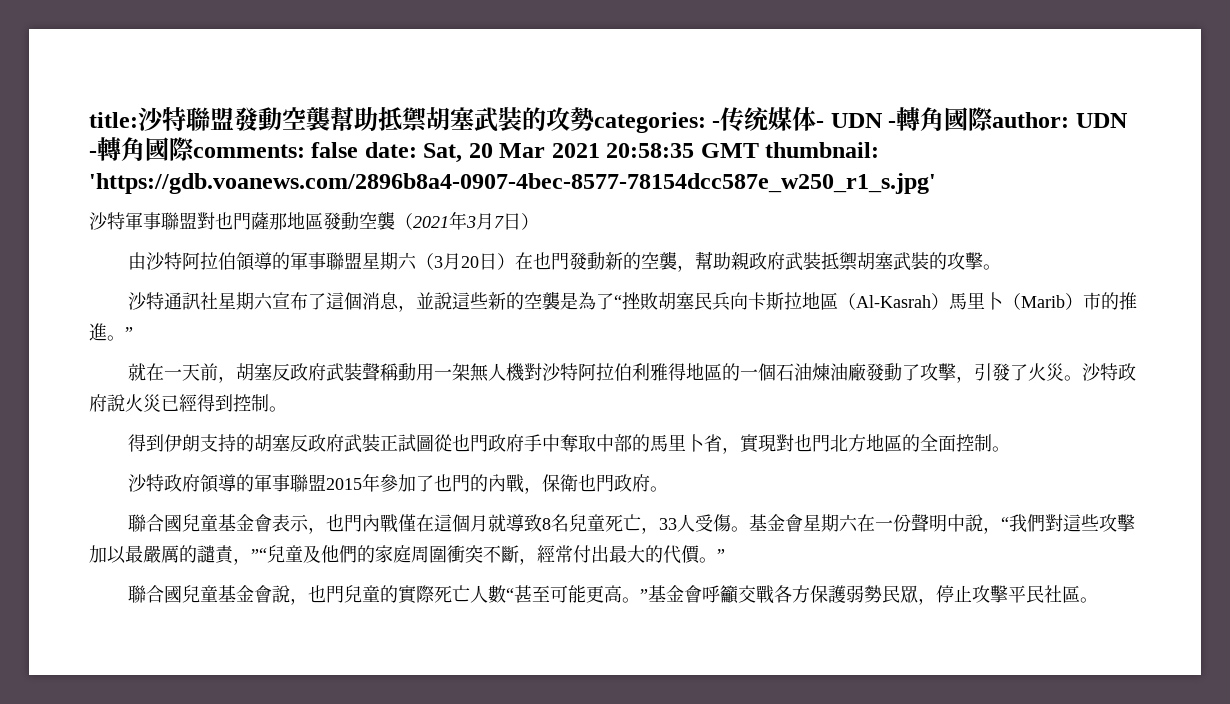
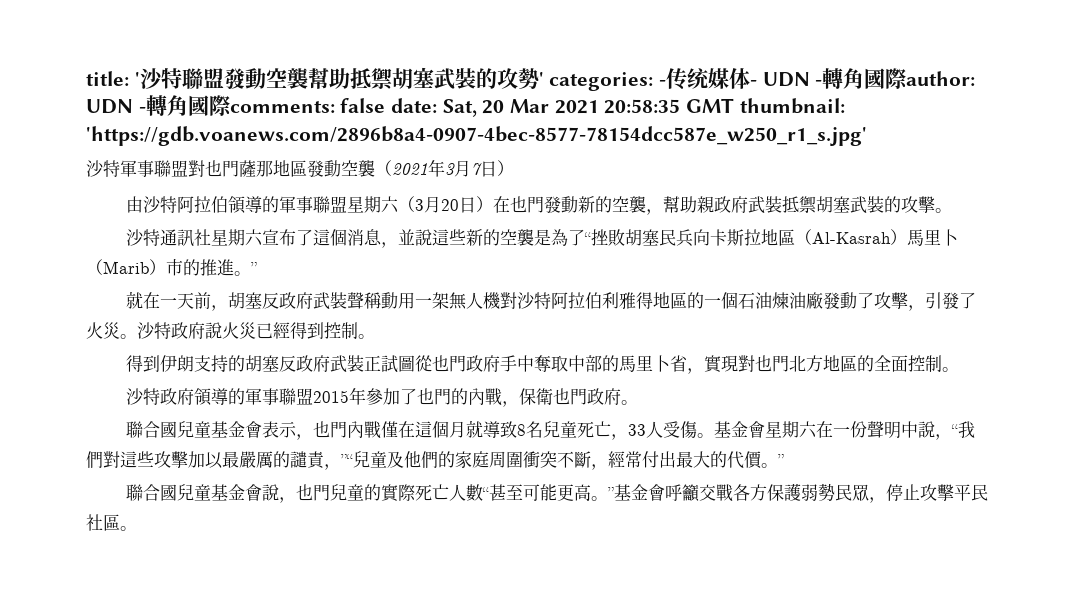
- title:沙特聯盟發動空襲幫助抵禦胡塞武裝的攻勢categories: -传统媒体- UDN -轉角國際author: UDN -轉角國際comments: false date: Sat, 20 Mar 2021 20:58:35 GMT thumbnail: 'https://gdb.voanews.com/2896b8a4-0907-4bec-8577-78154dcc587e_w250_r1_s.jpg'
+ title: '沙特聯盟發動空襲幫助抵禦胡塞武裝的攻勢' categories: -传统媒体- UDN -轉角國際author: UDN -轉角國際comments: false date: Sat, 20 Mar 2021 20:58:35 GMT thumbnail: 'https://gdb.voanews.com/2896b8a4-0907-4bec-8577-78154dcc587e_w250_r1_s.jpg'

